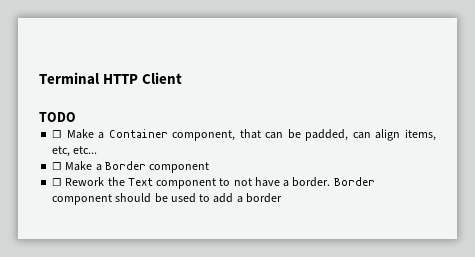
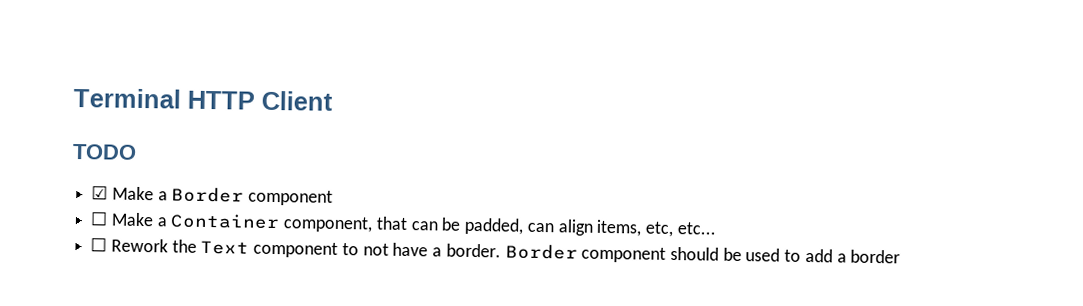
+ ☑ Make a Border component
- ☐ Make a Border component

